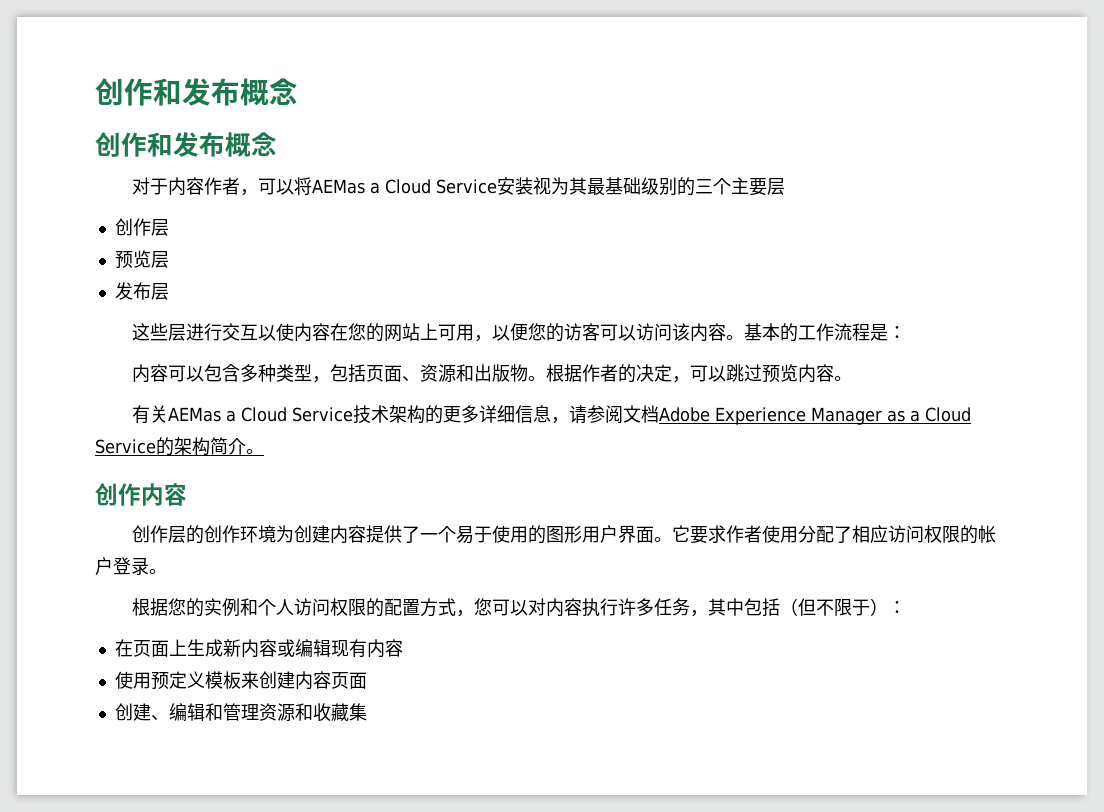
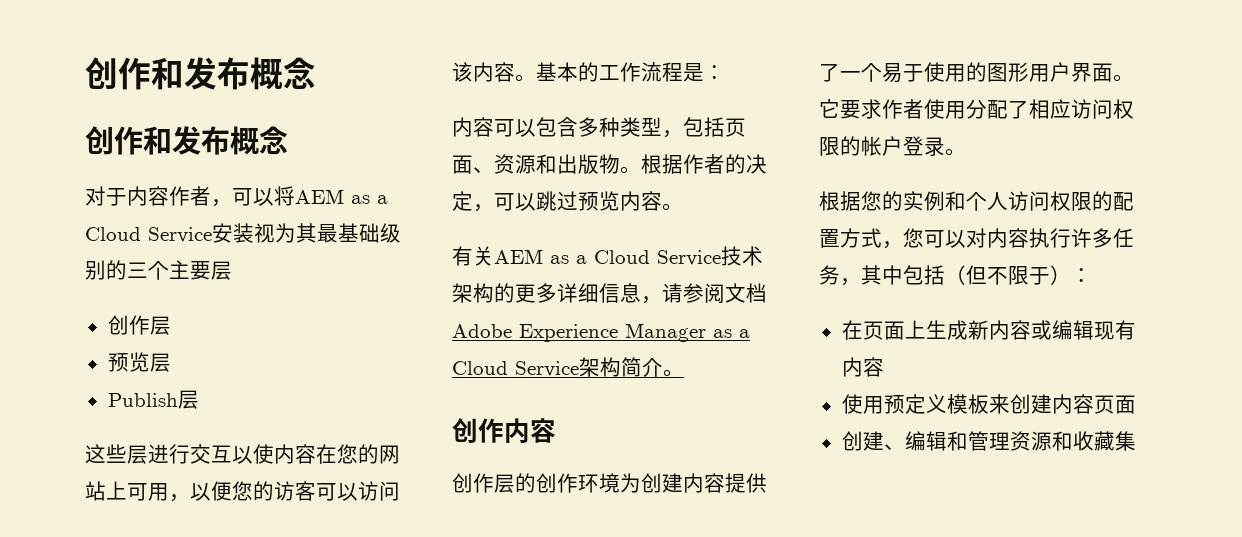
- 对于内容作者，可以将AEMas a Cloud Service安装视为其最基础级别的三个主要层
+ 对于内容作者，可以将AEM as a Cloud Service安装视为其最基础级别的三个主要层
- 发布层
+ Publish层
- 有关AEMas a Cloud Service技术架构的更多详细信息，请参阅文档Adobe Experience Manager as a Cloud Service的架构简介。
+ 有关AEM as a Cloud Service技术架构的更多详细信息，请参阅文档Adobe Experience Manager as a Cloud Service架构简介。

